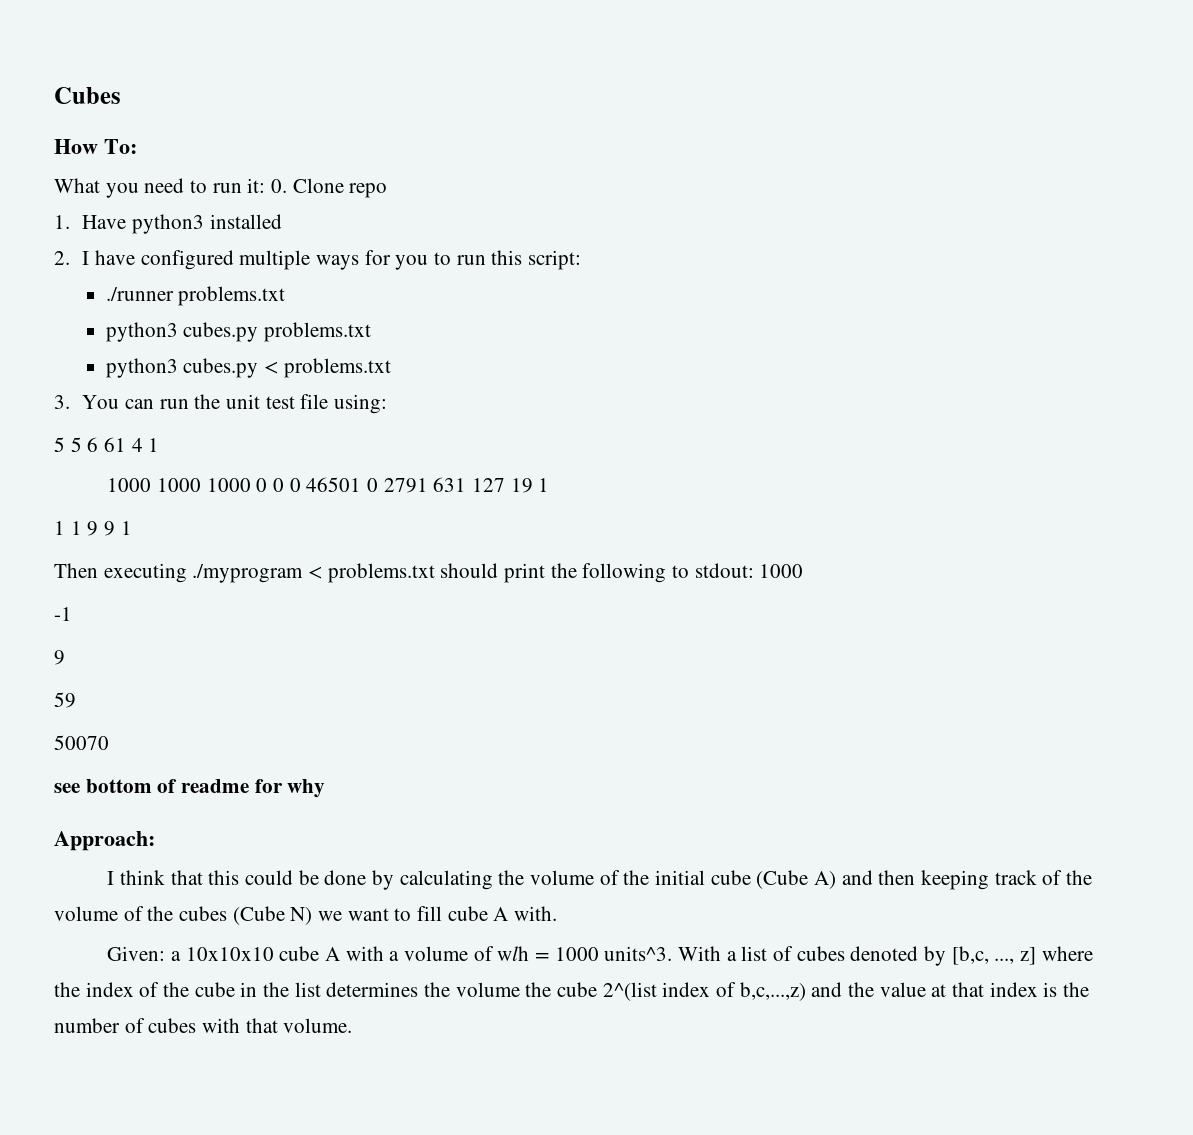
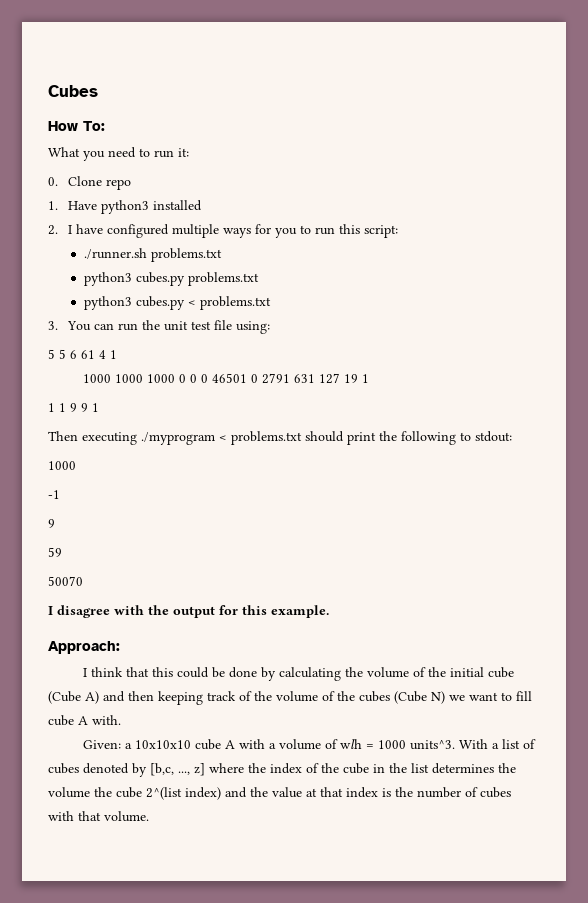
- What you need to run it: 0. Clone repo
+ What you need to run it:
+ 0. Clone repo
- ./runner problems.txt
+ ./runner.sh problems.txt
- Then executing ./myprogram < problems.txt should print the following to stdout: 1000
+ Then executing ./myprogram < problems.txt should print the following to stdout:
+ 1000
- see bottom of readme for why
+ I disagree with the output for this example.
- With a list of cubes denoted by [b,c, ..., z] where the index of the cube in the list determines the volume the cube 2^(list index of b,c,...,z) and the value at that index is the number of cubes with that volume.
+ With a list of cubes denoted by [b,c, ..., z] where the index of the cube in the list determines the volume the cube 2^(list index) and the value at that index is the number of cubes with that volume.

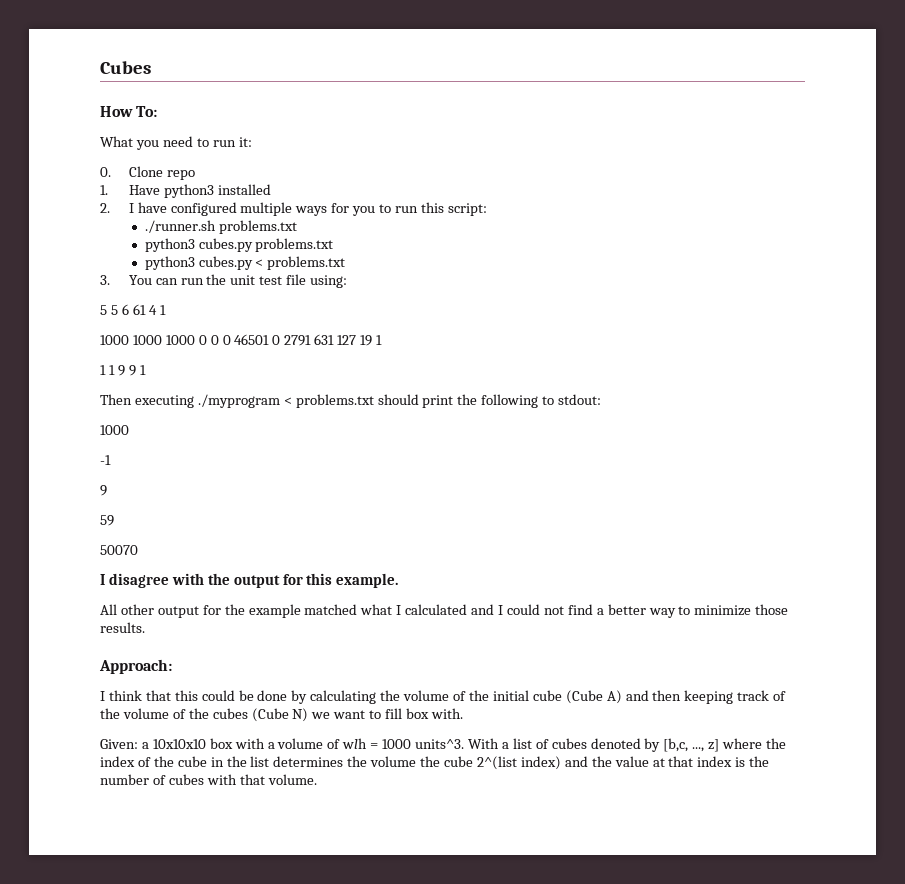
+ All other output for the example matched what I calculated and I could not find a better way to minimize those results.
- I think that this could be done by calculating the volume of the initial cube (Cube A) and then keeping track of the volume of the cubes (Cube N) we want to fill cube A with.
+ I think that this could be done by calculating the volume of the initial cube (Cube A) and then keeping track of the volume of the cubes (Cube N) we want to fill box with.
- Given: a 10x10x10 cube A with a volume of wlh = 1000 units^3.
+ Given: a 10x10x10 box with a volume of wlh = 1000 units^3.

